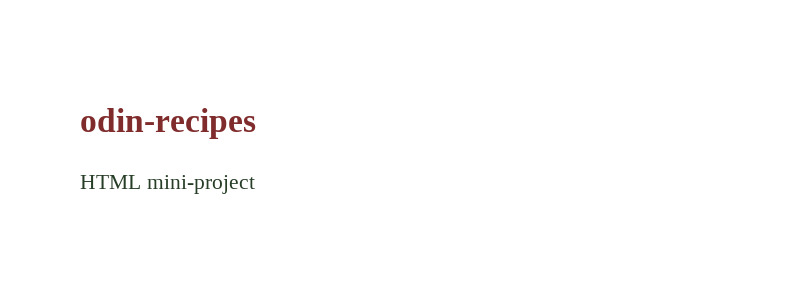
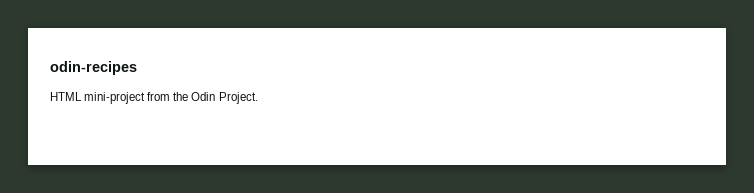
- HTML mini-project
+ HTML mini-project from the Odin Project.

